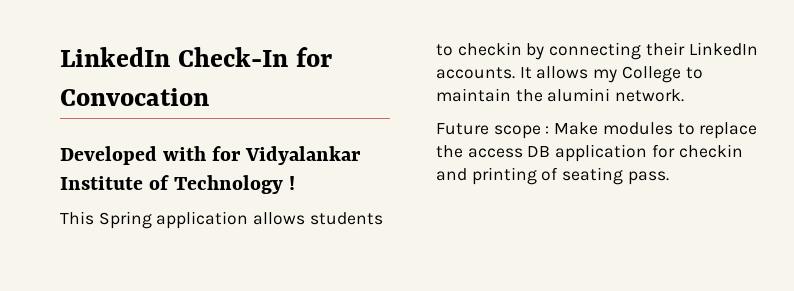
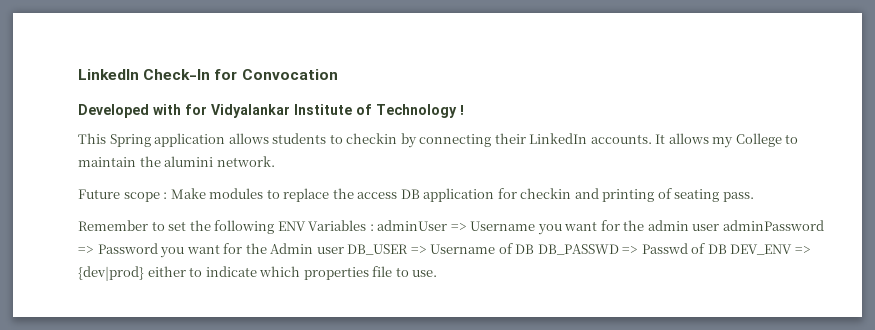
+ Remember to set the following ENV Variables : adminUser => Username you want for the admin user adminPassword => Password you want for the Admin user DB_USER => Username of DB DB_PASSWD => Passwd of DB DEV_ENV => {dev|prod} either to indicate which properties file to use.

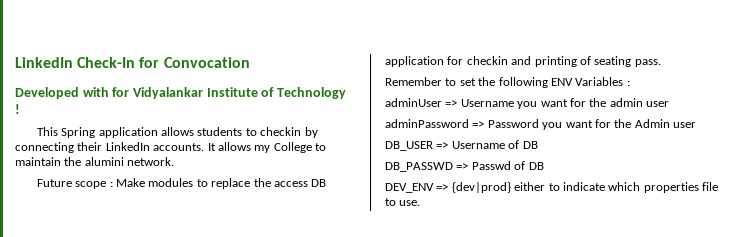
- Remember to set the following ENV Variables : adminUser => Username you want for the admin user adminPassword => Password you want for the Admin user DB_USER => Username of DB DB_PASSWD => Passwd of DB DEV_ENV => {dev|prod} either to indicate which properties file to use.
+ Remember to set the following ENV Variables :
+ adminUser => Username you want for the admin user
+ adminPassword => Password you want for the Admin user
+ DB_USER => Username of DB
+ DB_PASSWD => Passwd of DB
+ DEV_ENV => {dev|prod} either to indicate which properties file to use.

